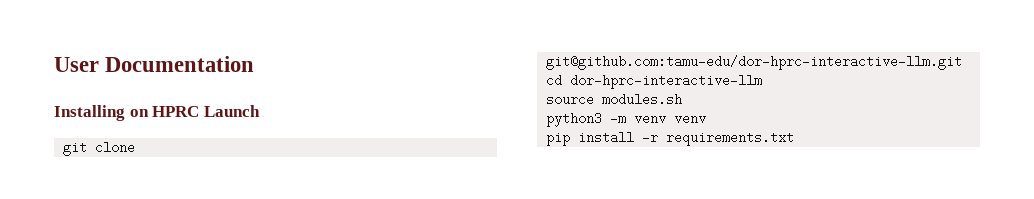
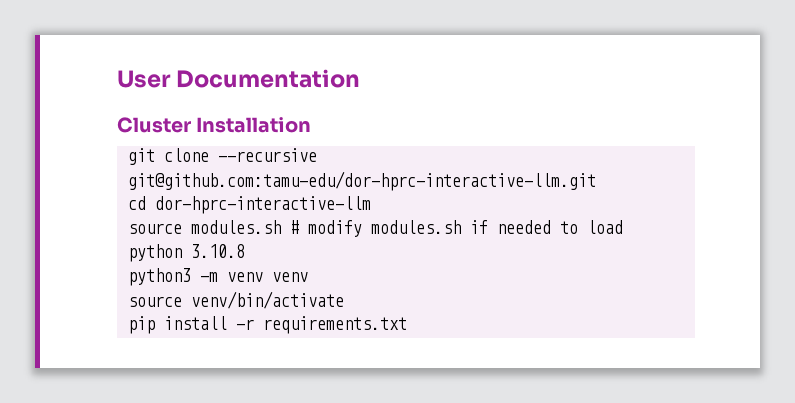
- Installing on HPRC Launch
+ Cluster Installation
- git clone git@github.com:tamu-edu/dor-hprc-interactive-llm.git
+ git clone --recursive git@github.com:tamu-edu/dor-hprc-interactive-llm.git
- source modules.sh
+ source modules.sh # modify modules.sh if needed to load python 3.10.8
+ source venv/bin/activate

